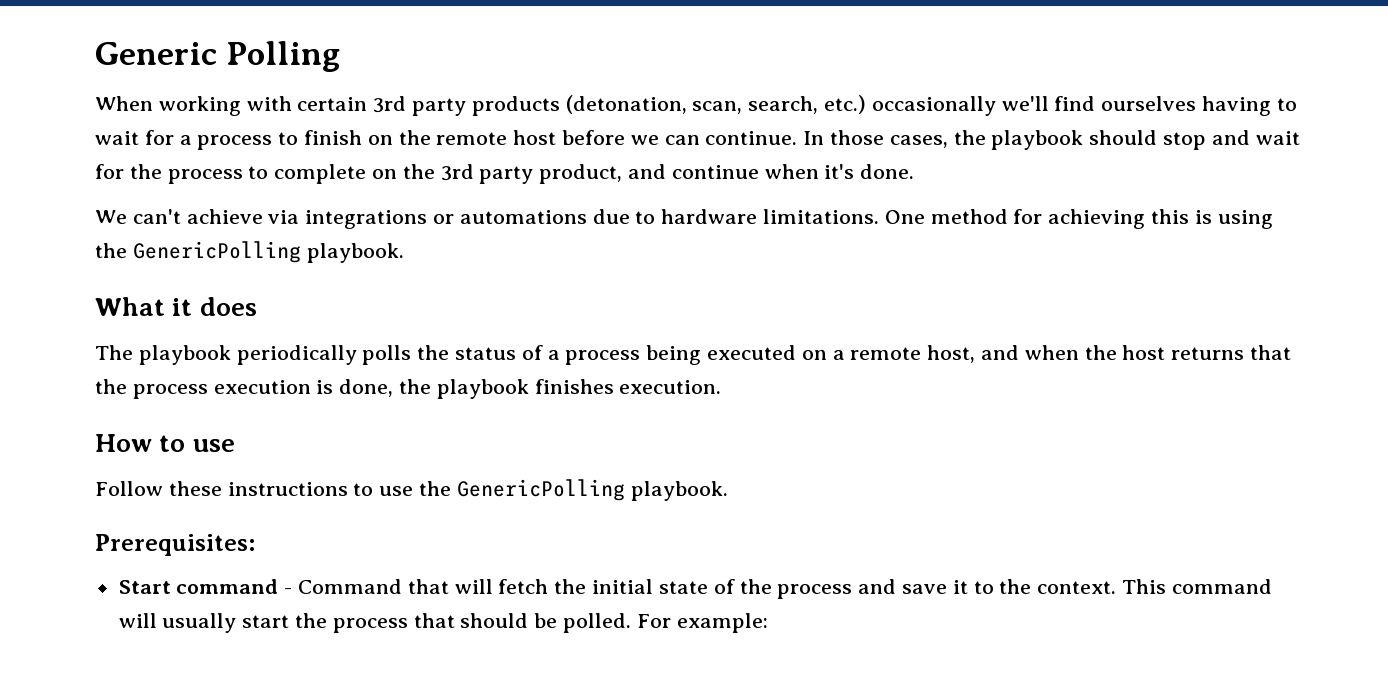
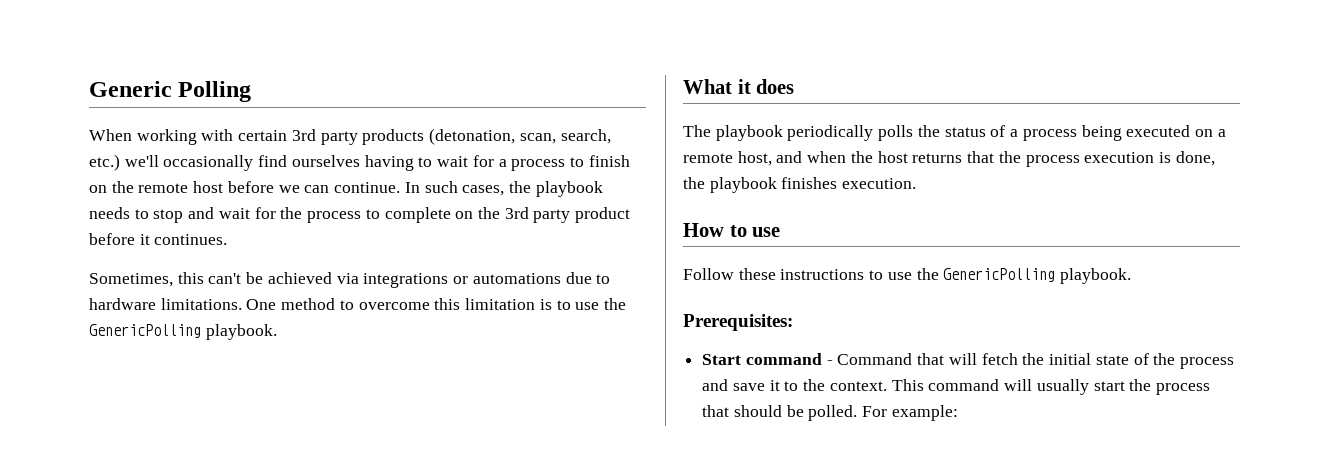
- When working with certain 3rd party products (detonation, scan, search, etc.) occasionally we'll find ourselves having to wait for a process to finish on the remote host before we can continue.
+ When working with certain 3rd party products (detonation, scan, search, etc.) we'll occasionally find ourselves having to wait for a process to finish on the remote host before we can continue.
- In those cases, the playbook should stop and wait for the process to complete on the 3rd party product, and continue when it's done.
- We can't achieve via integrations or automations due to hardware limitations.
+ In such cases, the playbook needs to stop and wait for the process to complete on the 3rd party product before it continues.
+ Sometimes, this can't be achieved via integrations or automations due to hardware limitations.
- One method for achieving this is using the GenericPolling playbook.
+ One method to overcome this limitation is to use the GenericPolling playbook.

